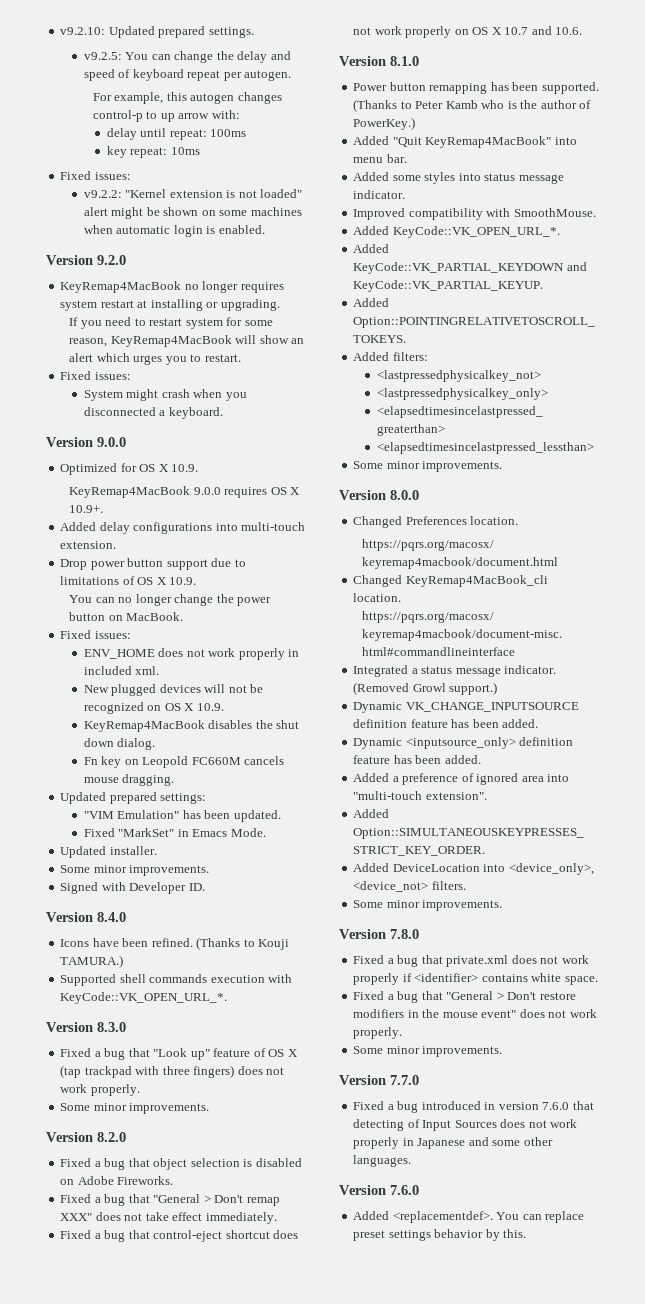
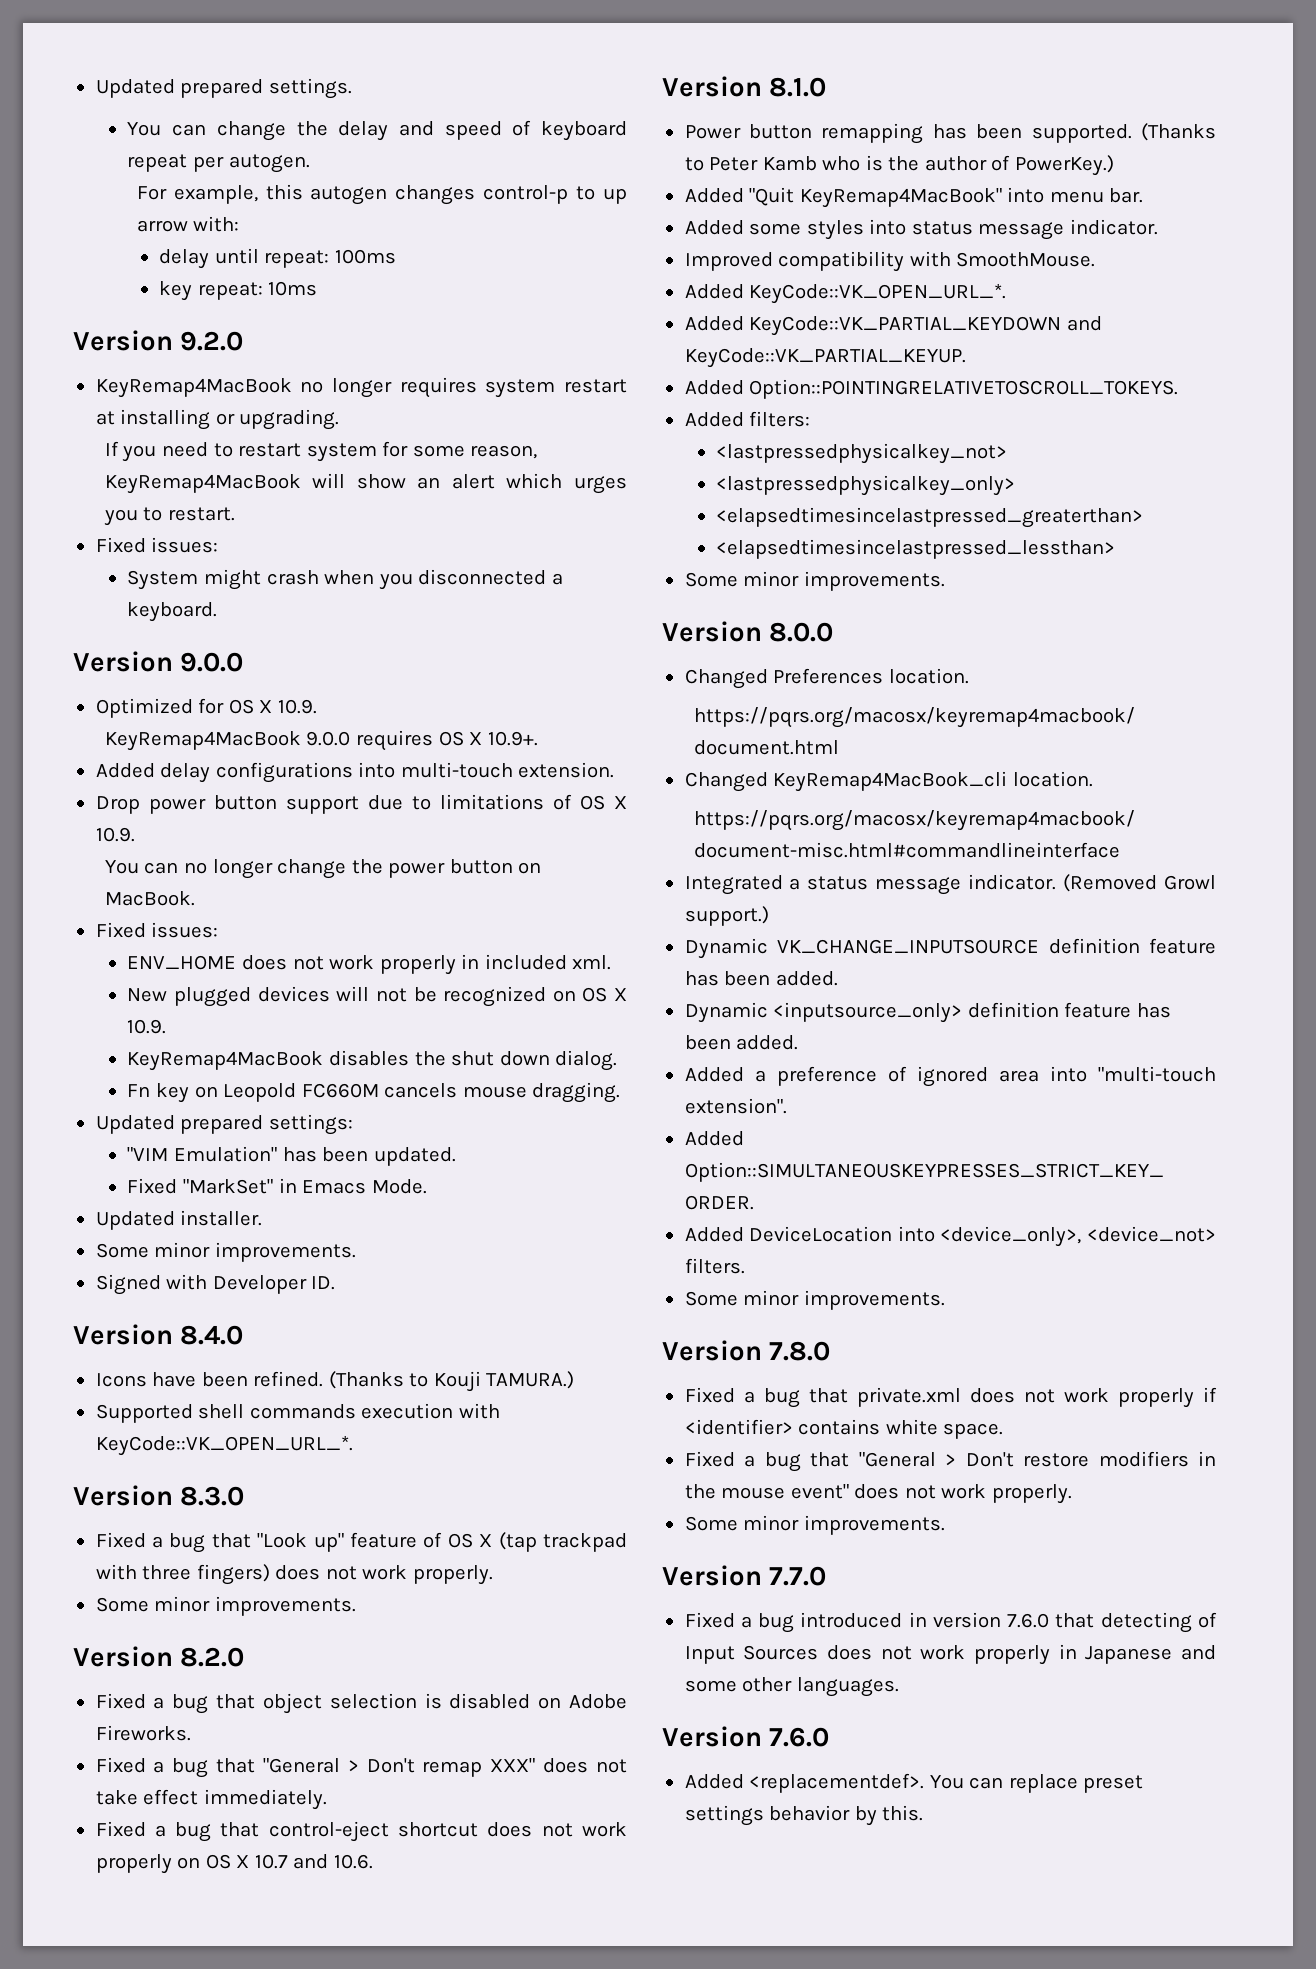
- v9.2.10: Updated prepared settings.
+ Updated prepared settings.
- v9.2.5: You can change the delay and speed of keyboard repeat per autogen.
+ You can change the delay and speed of keyboard repeat per autogen.
  key repeat: 10ms
- Fixed issues:
- v9.2.2: "Kernel extension is not loaded" alert might be shown on some machines when automatic login is enabled.

